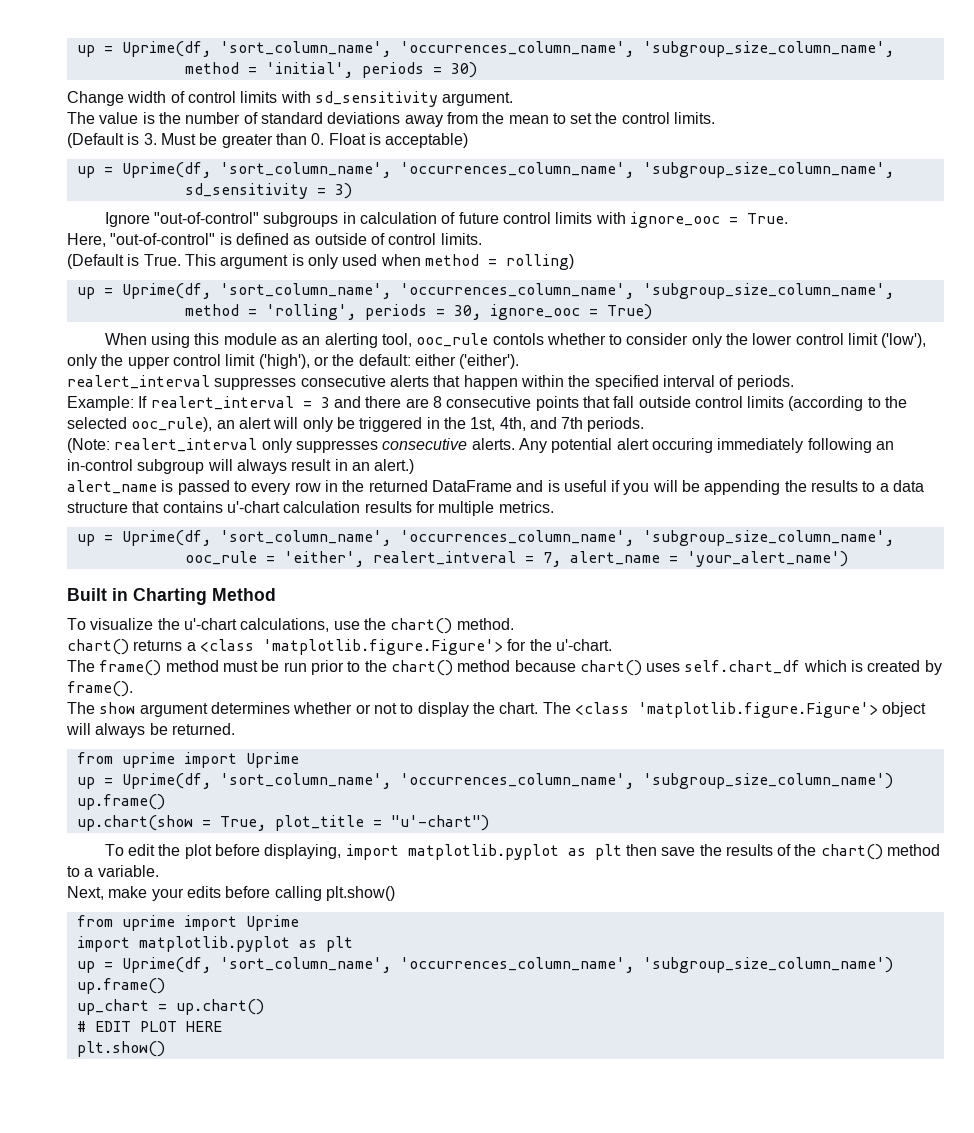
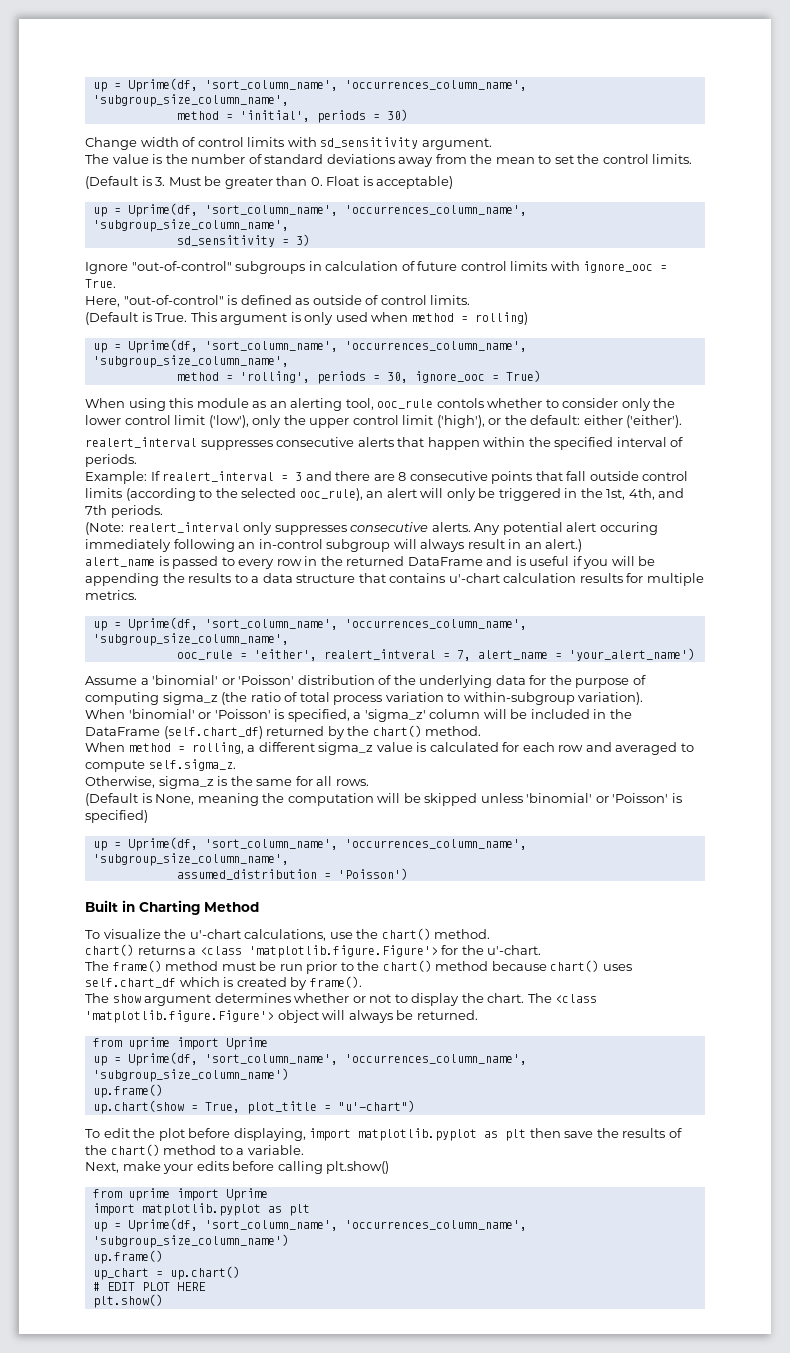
+ Assume a 'binomial' or 'Poisson' distribution of the underlying data for the purpose of computing sigma_z (the ratio of total process variation to within-subgroup variation).
+ When 'binomial' or 'Poisson' is specified, a 'sigma_z' column will be included in the DataFrame (self.chart_df) returned by the chart() method.
+ When method = rolling, a different sigma_z value is calculated for each row and averaged to compute self.sigma_z.
+ Otherwise, sigma_z is the same for all rows.
+ (Default is None, meaning the computation will be skipped unless 'binomial' or 'Poisson' is specified)
+ up = Uprime(df, 'sort_column_name', 'occurrences_column_name', 'subgroup_size_column_name',
+ assumed_distribution = 'Poisson')

